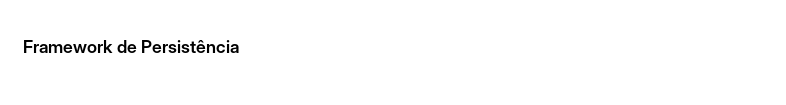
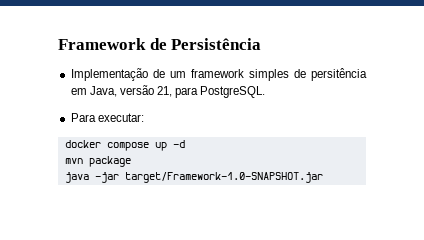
+ Implementação de um framework simples de persitência em Java, versão 21, para PostgreSQL.
+ Para executar:
+ docker compose up -d
+ mvn package
+ java -jar target/Framework-1.0-SNAPSHOT.jar

